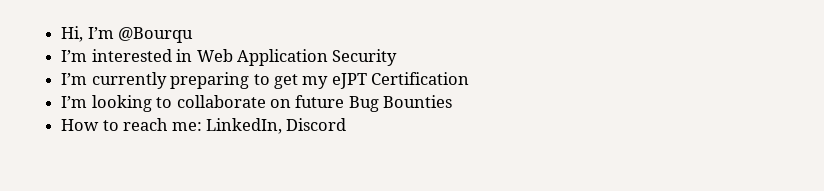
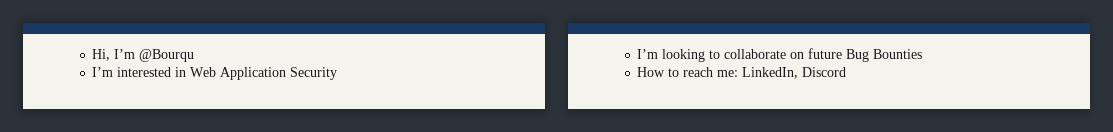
- I’m currently preparing to get my eJPT Certification

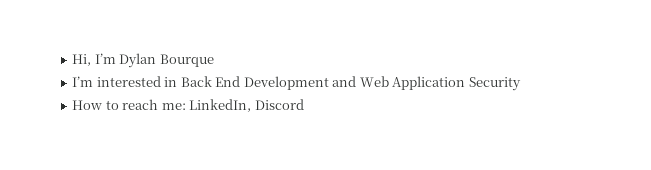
- Hi, I’m @Bourqu
+ Hi, I’m Dylan Bourque
- I’m interested in Web Application Security
+ I’m interested in Back End Development and Web Application Security
- I’m looking to collaborate on future Bug Bounties

